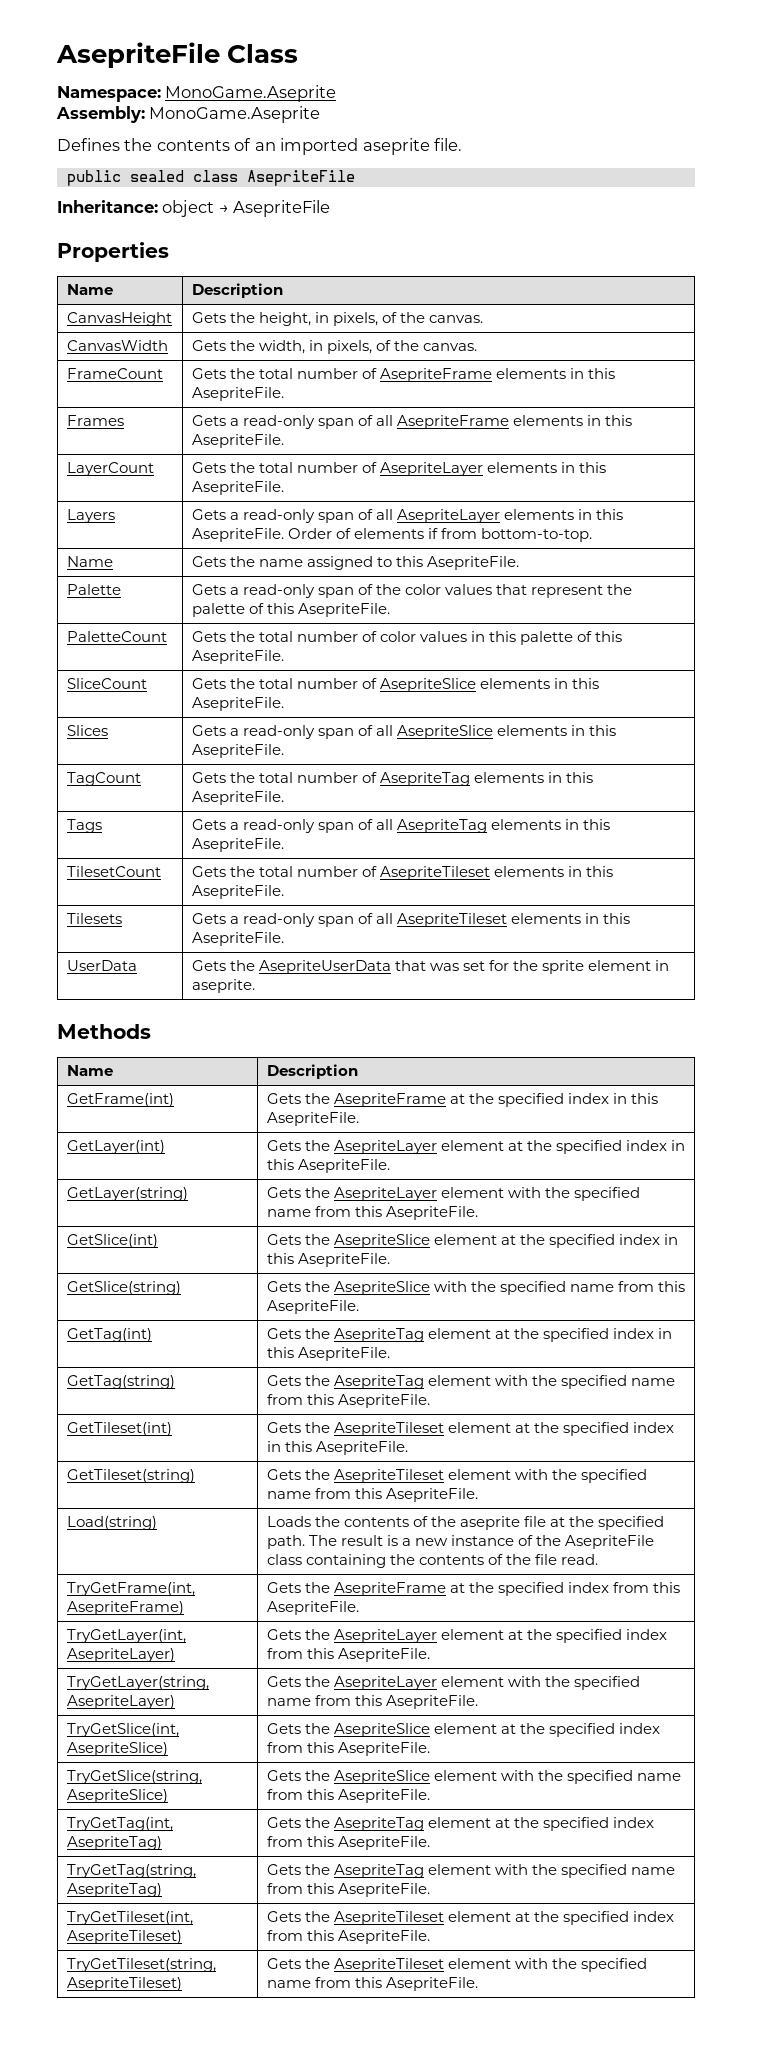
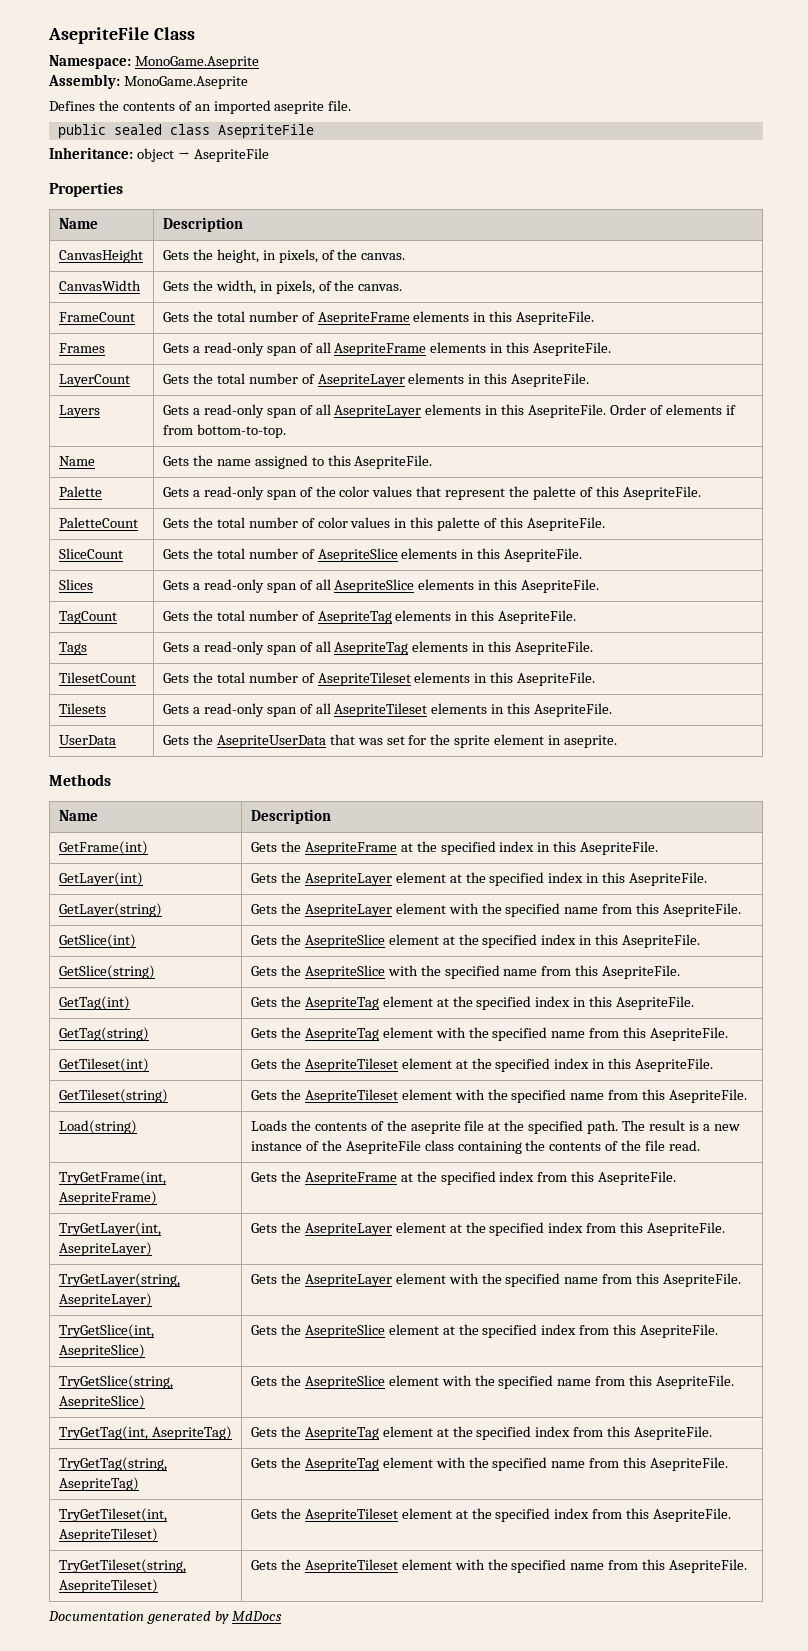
+ Documentation generated by MdDocs

